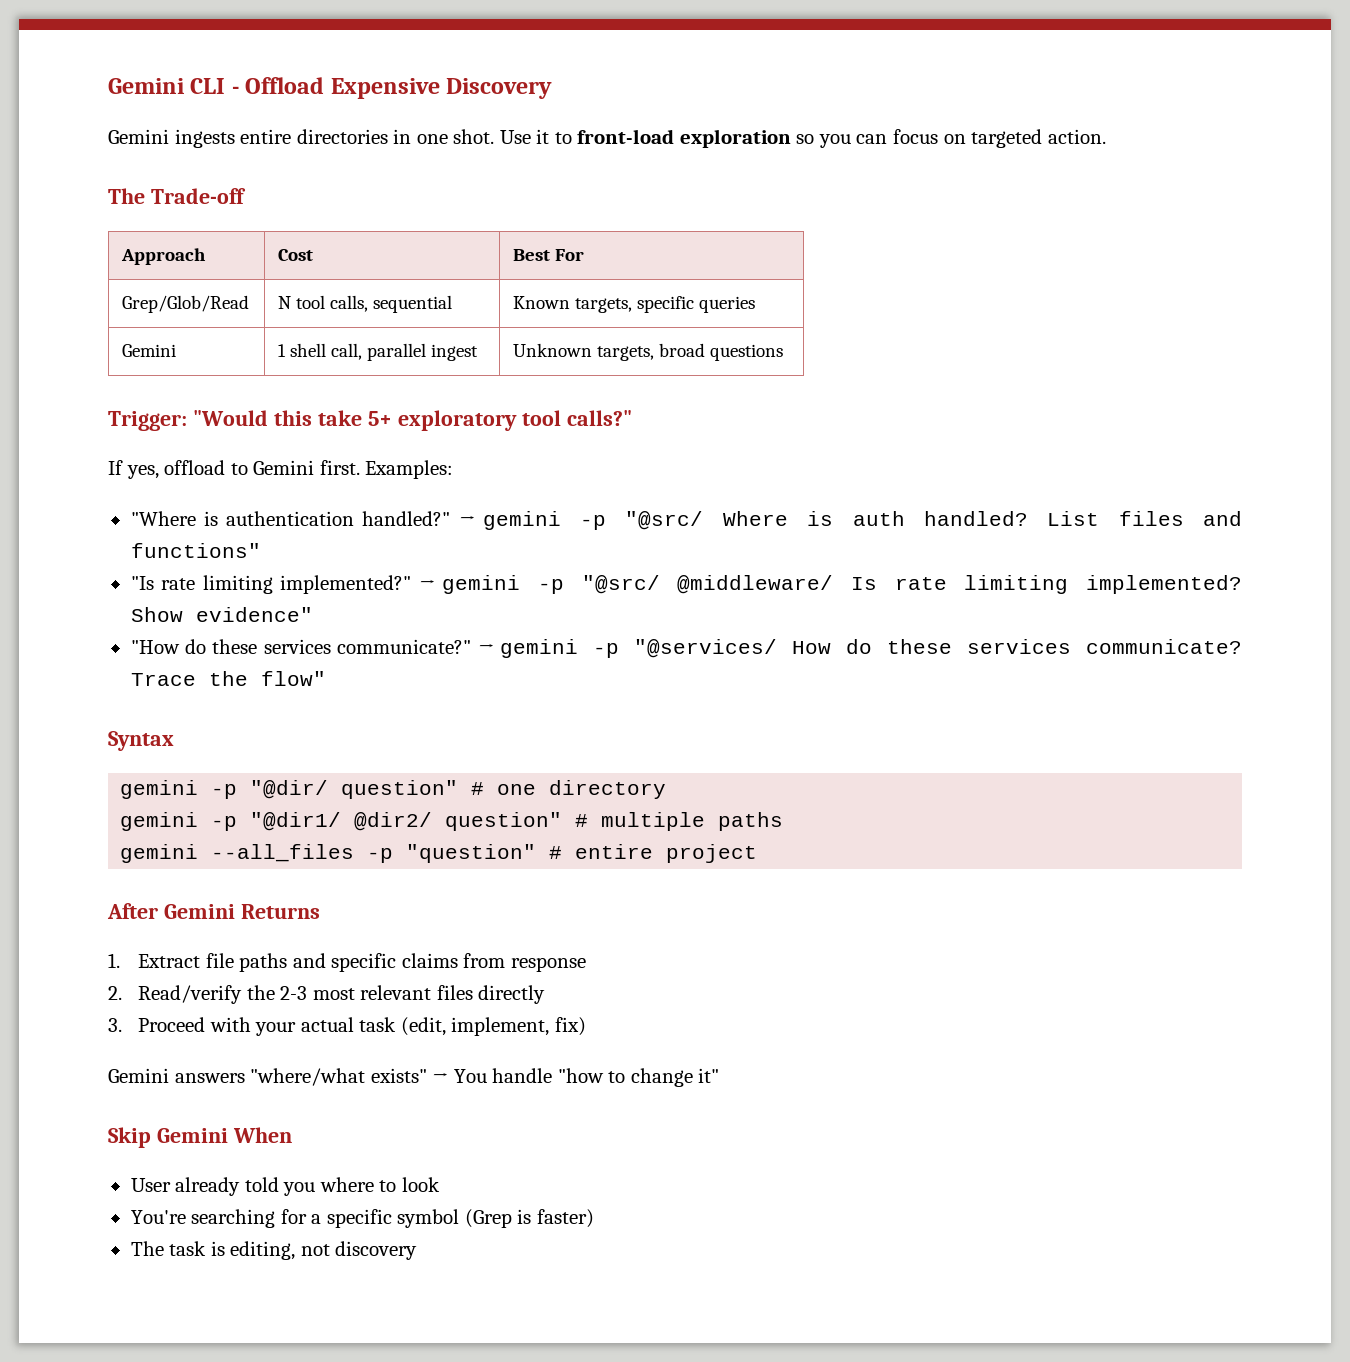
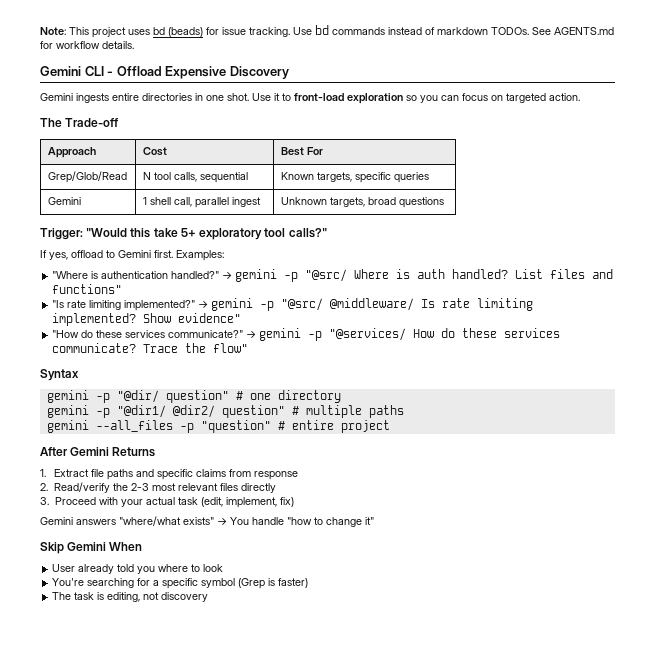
+ Note: This project uses bd (beads) for issue tracking. Use bd commands instead of markdown TODOs. See AGENTS.md for workflow details.

